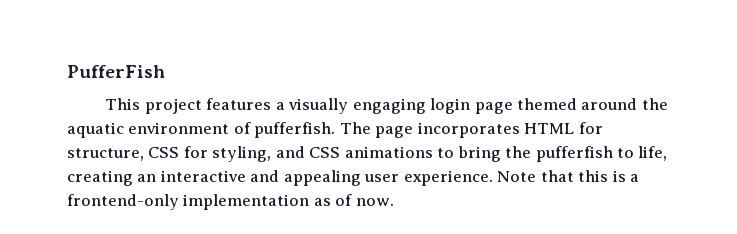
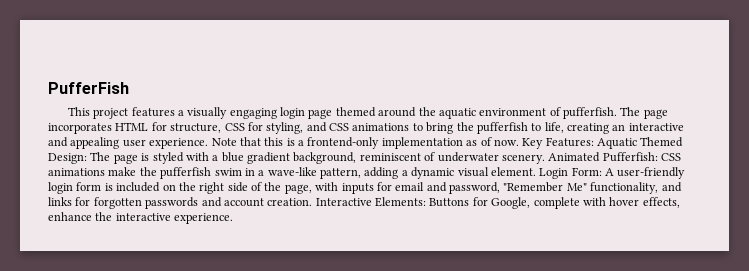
+ Key Features: Aquatic Themed Design: The page is styled with a blue gradient background, reminiscent of underwater scenery. Animated Pufferfish: CSS animations make the pufferfish swim in a wave-like pattern, adding a dynamic visual element. Login Form: A user-friendly login form is included on the right side of the page, with inputs for email and password, "Remember Me" functionality, and links for forgotten passwords and account creation. Interactive Elements: Buttons for Google, complete with hover effects, enhance the interactive experience.

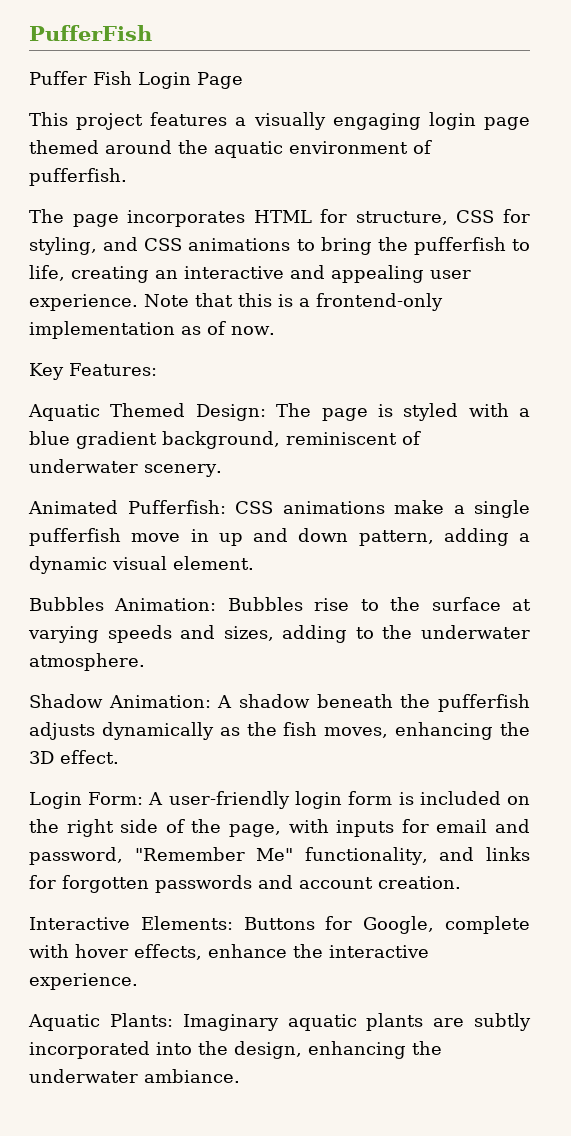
+ Puffer Fish Login Page
- This project features a visually engaging login page themed around the aquatic environment of pufferfish. The page incorporates HTML for structure, CSS for styling, and CSS animations to bring the pufferfish to life, creating an interactive and appealing user experience.
+ This project features a visually engaging login page themed around the aquatic environment of pufferfish.
+ The page incorporates HTML for structure, CSS for styling, and CSS animations to bring the pufferfish to life, creating an interactive and appealing user experience.
- Note that this is a frontend-only implementation as of now. Key Features: Aquatic Themed Design:
+ Note that this is a frontend-only implementation as of now.
+ Key Features:
+ Aquatic Themed Design:
- The page is styled with a blue gradient background, reminiscent of underwater scenery. Animated Pufferfish:
+ The page is styled with a blue gradient background, reminiscent of underwater scenery.
+ Animated Pufferfish:
- CSS animations make the pufferfish swim in a wave-like pattern, adding a dynamic visual element. Login Form:
+ CSS animations make a single pufferfish move in up and down pattern, adding a dynamic visual element.
+ Bubbles Animation: Bubbles rise to the surface at varying speeds and sizes, adding to the underwater atmosphere.
+ Shadow Animation: A shadow beneath the pufferfish adjusts dynamically as the fish moves, enhancing the 3D effect.
+ Login Form:
- A user-friendly login form is included on the right side of the page, with inputs for email and password, "Remember Me" functionality, and links for forgotten passwords and account creation. Interactive Elements:
+ A user-friendly login form is included on the right side of the page, with inputs for email and password, "Remember Me" functionality, and links for forgotten passwords and account creation.
+ Interactive Elements:
+ Aquatic Plants: Imaginary aquatic plants are subtly incorporated into the design, enhancing the underwater ambiance.

